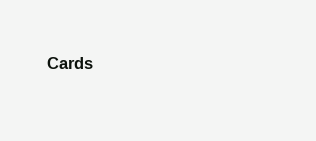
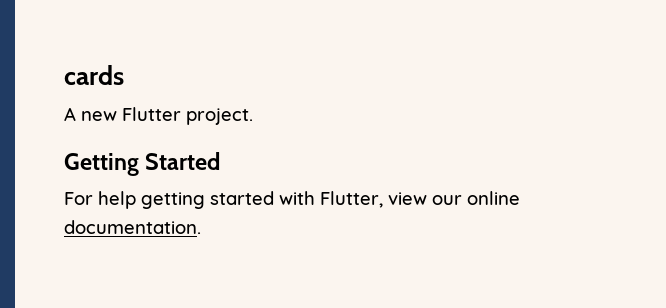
- Cards
+ cards
+ A new Flutter project.
+ Getting Started
+ For help getting started with Flutter, view our online documentation.

